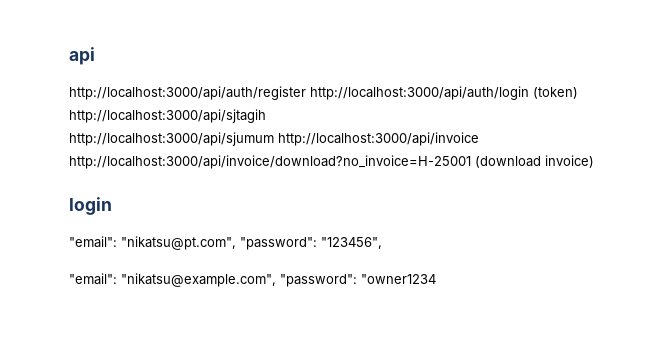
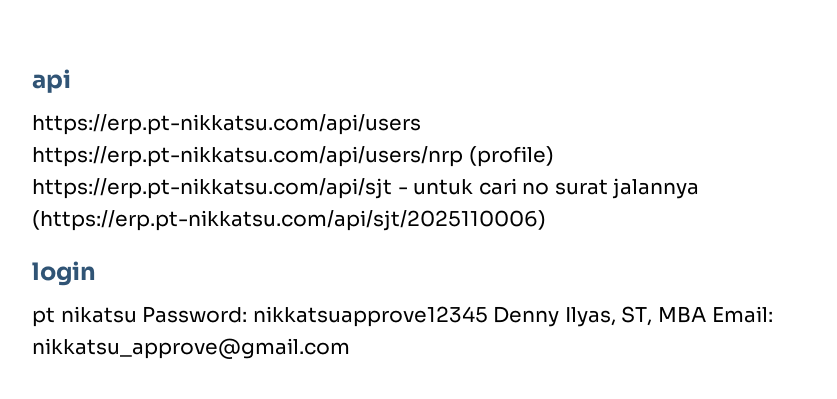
- http://localhost:3000/api/auth/register http://localhost:3000/api/auth/login (token) http://localhost:3000/api/sjtagih
- http://localhost:3000/api/sjumum http://localhost:3000/api/invoice http://localhost:3000/api/invoice/download?no_invoice=H-25001 (download invoice)
+ https://erp.pt-nikkatsu.com/api/users https://erp.pt-nikkatsu.com/api/users/nrp (profile) https://erp.pt-nikkatsu.com/api/sjt - untuk cari no surat jalannya (https://erp.pt-nikkatsu.com/api/sjt/2025110006)
  login
- "email": "nikatsu@pt.com", "password": "123456",
- "email": "nikatsu@example.com", "password": "owner1234
+ pt nikatsu Password: nikkatsuapprove12345 Denny Ilyas, ST, MBA Email: nikkatsu_approve@gmail.com

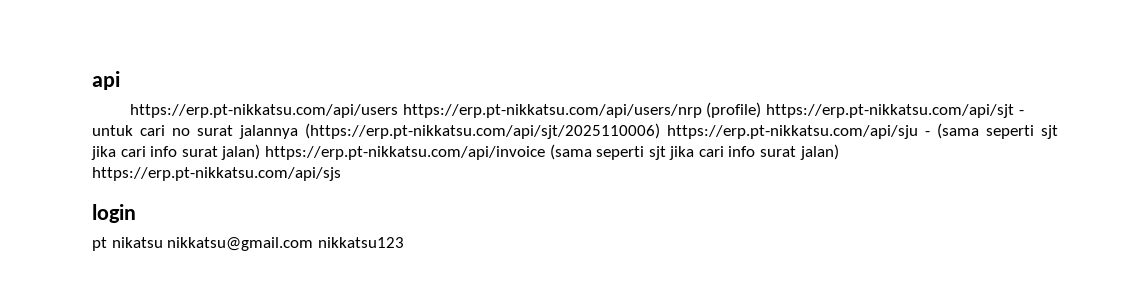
- https://erp.pt-nikkatsu.com/api/users https://erp.pt-nikkatsu.com/api/users/nrp (profile) https://erp.pt-nikkatsu.com/api/sjt - untuk cari no surat jalannya (https://erp.pt-nikkatsu.com/api/sjt/2025110006)
+ https://erp.pt-nikkatsu.com/api/users https://erp.pt-nikkatsu.com/api/users/nrp (profile) https://erp.pt-nikkatsu.com/api/sjt - untuk cari no surat jalannya (https://erp.pt-nikkatsu.com/api/sjt/2025110006) https://erp.pt-nikkatsu.com/api/sju - (sama seperti sjt jika cari info surat jalan) https://erp.pt-nikkatsu.com/api/invoice (sama seperti sjt jika cari info surat jalan) https://erp.pt-nikkatsu.com/api/sjs
  login
- pt nikatsu Password: nikkatsuapprove12345 Denny Ilyas, ST, MBA Email: nikkatsu_approve@gmail.com
+ pt nikatsu nikkatsu@gmail.com nikkatsu123

